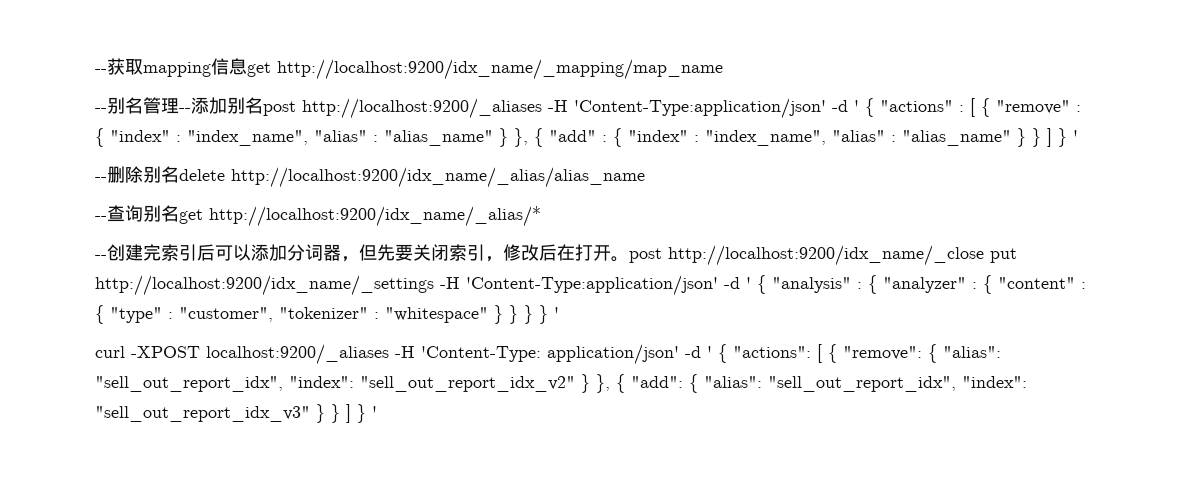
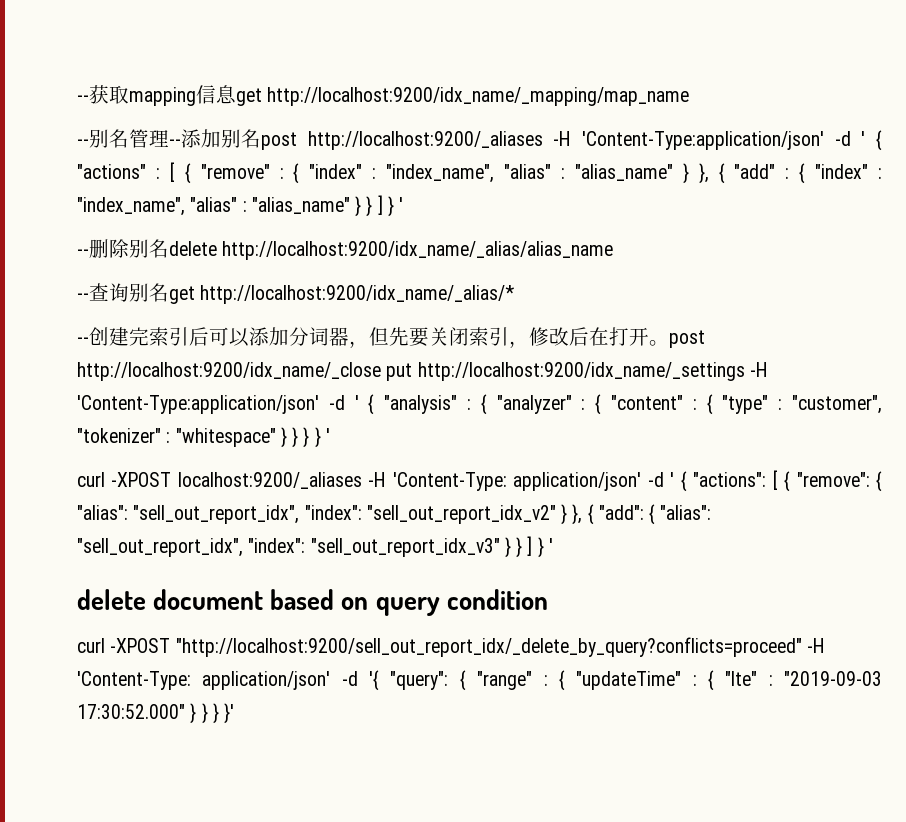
+ delete document based on query condition
+ curl -XPOST "http://localhost:9200/sell_out_report_idx/_delete_by_query?conflicts=proceed" -H 'Content-Type: application/json' -d '{ "query": { "range" : { "updateTime" : { "lte" : "2019-09-03 17:30:52.000" } } } }'

